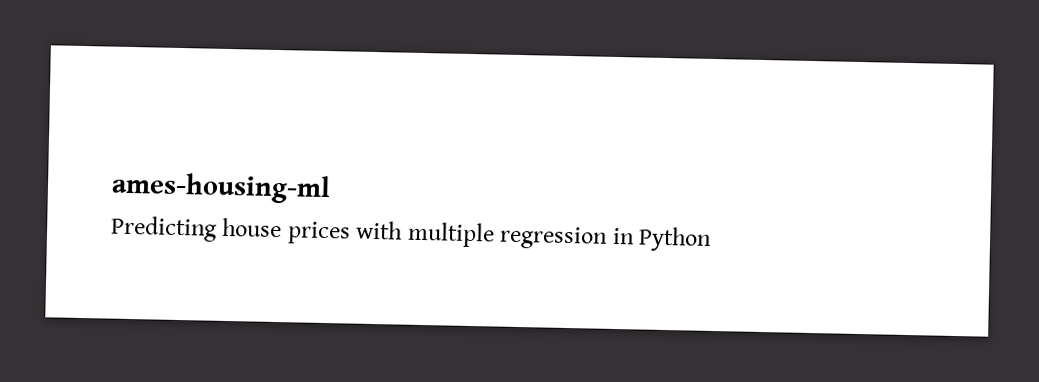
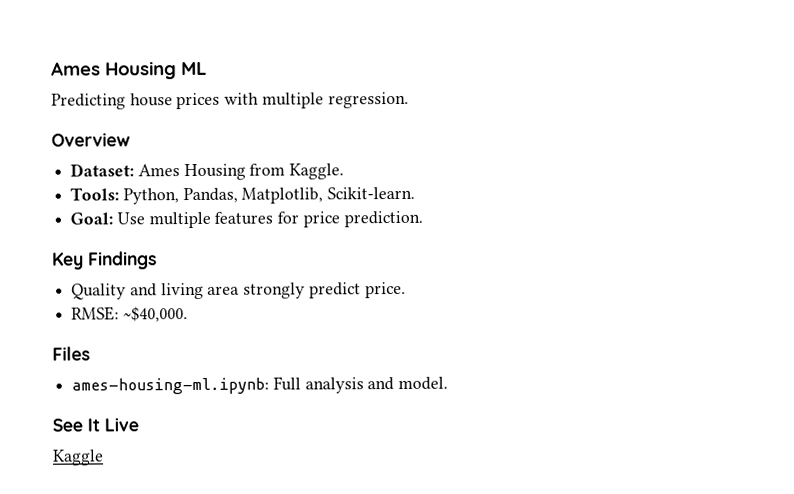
- ames-housing-ml
+ Ames Housing ML
- Predicting house prices with multiple regression in Python
+ Predicting house prices with multiple regression.
+ Overview
+ Dataset: Ames Housing from Kaggle.
+ Tools: Python, Pandas, Matplotlib, Scikit-learn.
+ Goal: Use multiple features for price prediction.
+ Key Findings
+ Quality and living area strongly predict price.
+ RMSE: ~$40,000.
+ Files
+ ames-housing-ml.ipynb: Full analysis and model.
+ See It Live
+ Kaggle

